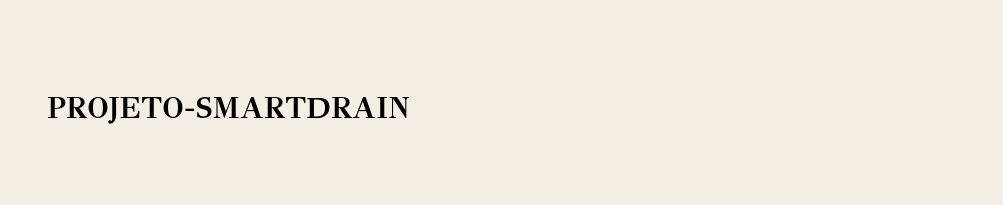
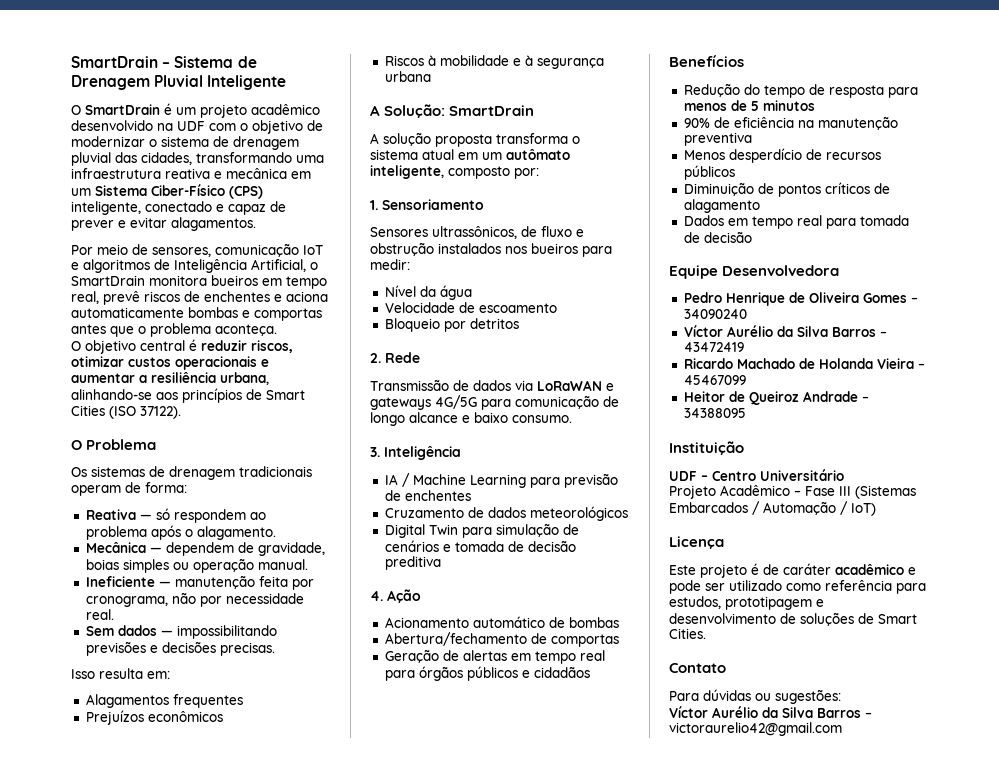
- PROJETO-SMARTDRAIN
+ SmartDrain – Sistema de Drenagem Pluvial Inteligente
+ O SmartDrain é um projeto acadêmico desenvolvido na UDF com o objetivo de modernizar o sistema de drenagem pluvial das cidades, transformando uma infraestrutura reativa e mecânica em um Sistema Ciber-Físico (CPS) inteligente, conectado e capaz de prever e evitar alagamentos.
+ Por meio de sensores, comunicação IoT e algoritmos de Inteligência Artificial, o SmartDrain monitora bueiros em tempo real, prevê riscos de enchentes e aciona automaticamente bombas e comportas antes que o problema aconteça.
+ O objetivo central é reduzir riscos, otimizar custos operacionais e aumentar a resiliência urbana, alinhando-se aos princípios de Smart Cities (ISO 37122).
+ O Problema
+ Os sistemas de drenagem tradicionais operam de forma:
+ Reativa — só respondem ao problema após o alagamento.
+ Mecânica — dependem de gravidade, boias simples ou operação manual.
+ Ineficiente — manutenção feita por cronograma, não por necessidade real.
+ Sem dados — impossibilitando previsões e decisões precisas.
+ Isso resulta em:
+ Alagamentos frequentes
+ Prejuízos econômicos
+ Riscos à mobilidade e à segurança urbana
+ A Solução: SmartDrain
+ A solução proposta transforma o sistema atual em um autômato inteligente, composto por:
+ 1. Sensoriamento
+ Sensores ultrassônicos, de fluxo e obstrução instalados nos bueiros para medir:
+ Nível da água
+ Velocidade de escoamento
+ Bloqueio por detritos
+ 2. Rede
+ Transmissão de dados via LoRaWAN e gateways 4G/5G para comunicação de longo alcance e baixo consumo.
+ 3. Inteligência
+ IA / Machine Learning para previsão de enchentes
+ Cruzamento de dados meteorológicos
+ Digital Twin para simulação de cenários e tomada de decisão preditiva
+ 4. Ação
+ Acionamento automático de bombas
+ Abertura/fechamento de comportas
+ Geração de alertas em tempo real para órgãos públicos e cidadãos
+ Benefícios
+ Redução do tempo de resposta para menos de 5 minutos
+ 90% de eficiência na manutenção preventiva
+ Menos desperdício de recursos públicos
+ Diminuição de pontos críticos de alagamento
+ Dados em tempo real para tomada de decisão
+ Equipe Desenvolvedora
+ Pedro Henrique de Oliveira Gomes – 34090240
+ Víctor Aurélio da Silva Barros – 43472419
+ Ricardo Machado de Holanda Vieira – 45467099
+ Heitor de Queiroz Andrade – 34388095
+ Instituição
+ UDF – Centro Universitário
+ Projeto Acadêmico – Fase III (Sistemas Embarcados / Automação / IoT)
+ Licença
+ Este projeto é de caráter acadêmico e pode ser utilizado como referência para estudos, prototipagem e desenvolvimento de soluções de Smart Cities.
+ Contato
+ Para dúvidas ou sugestões:
+ Víctor Aurélio da Silva Barros – victoraurelio42@gmail.com

